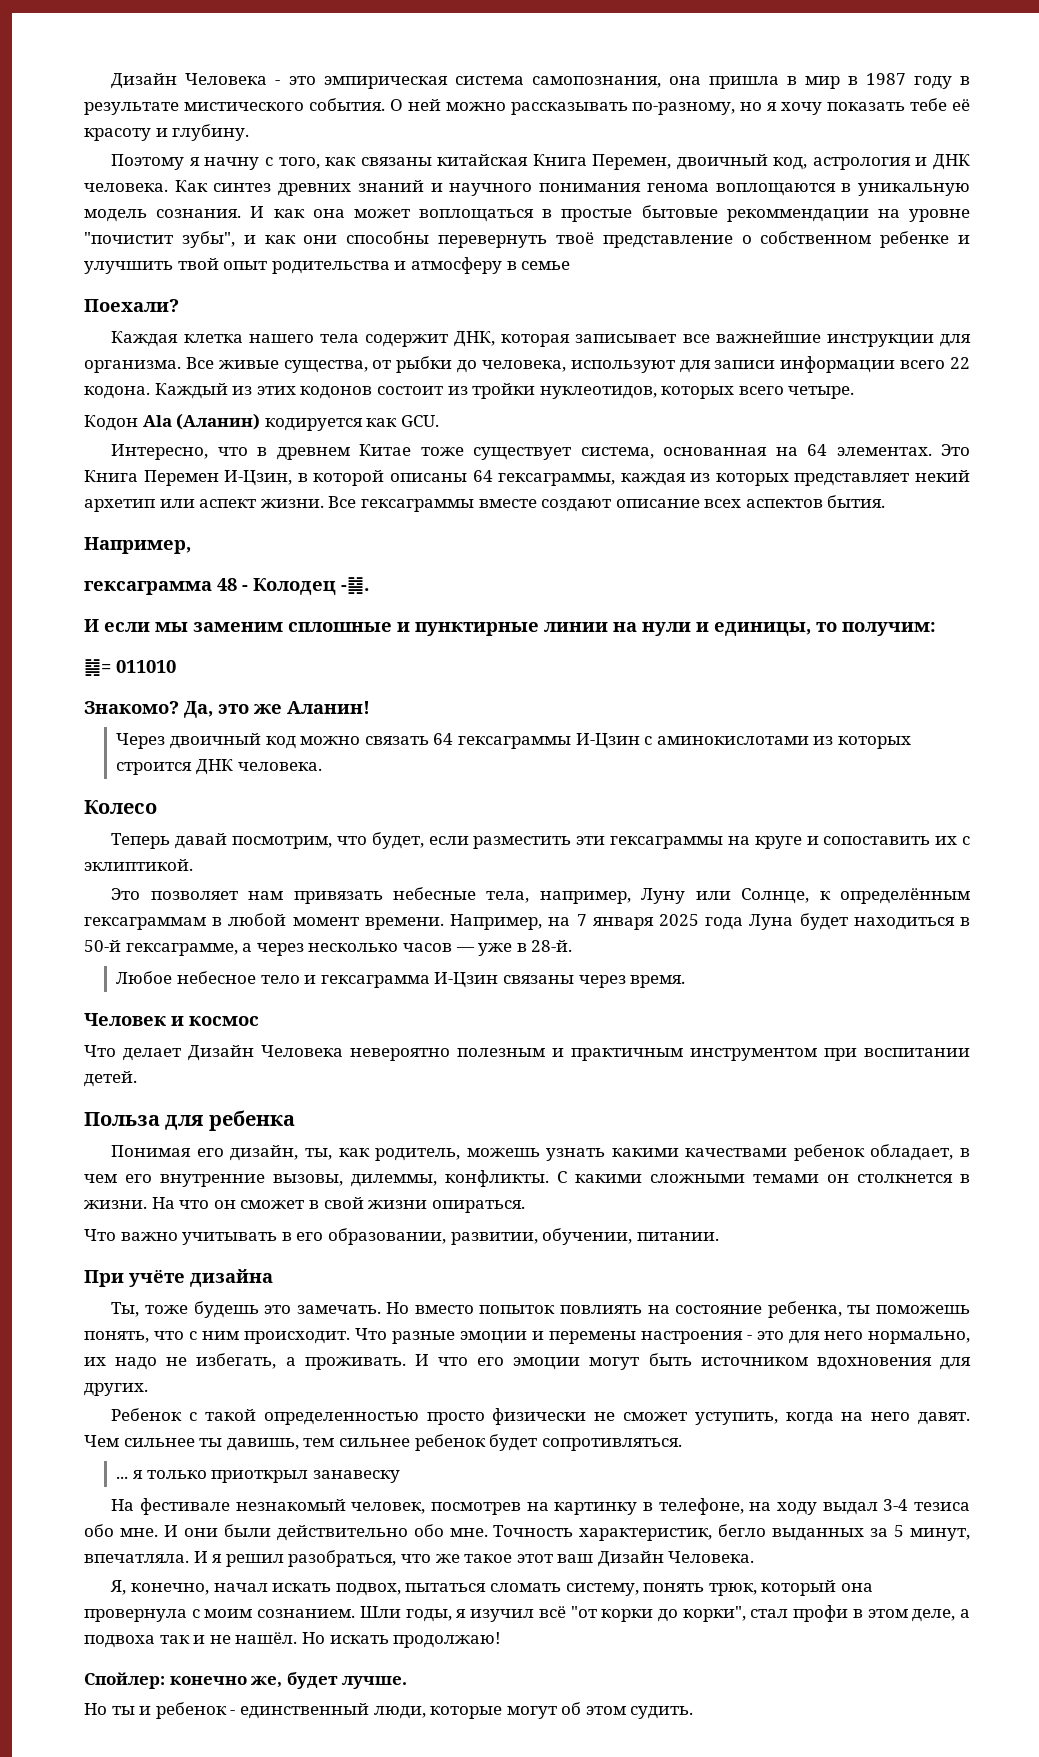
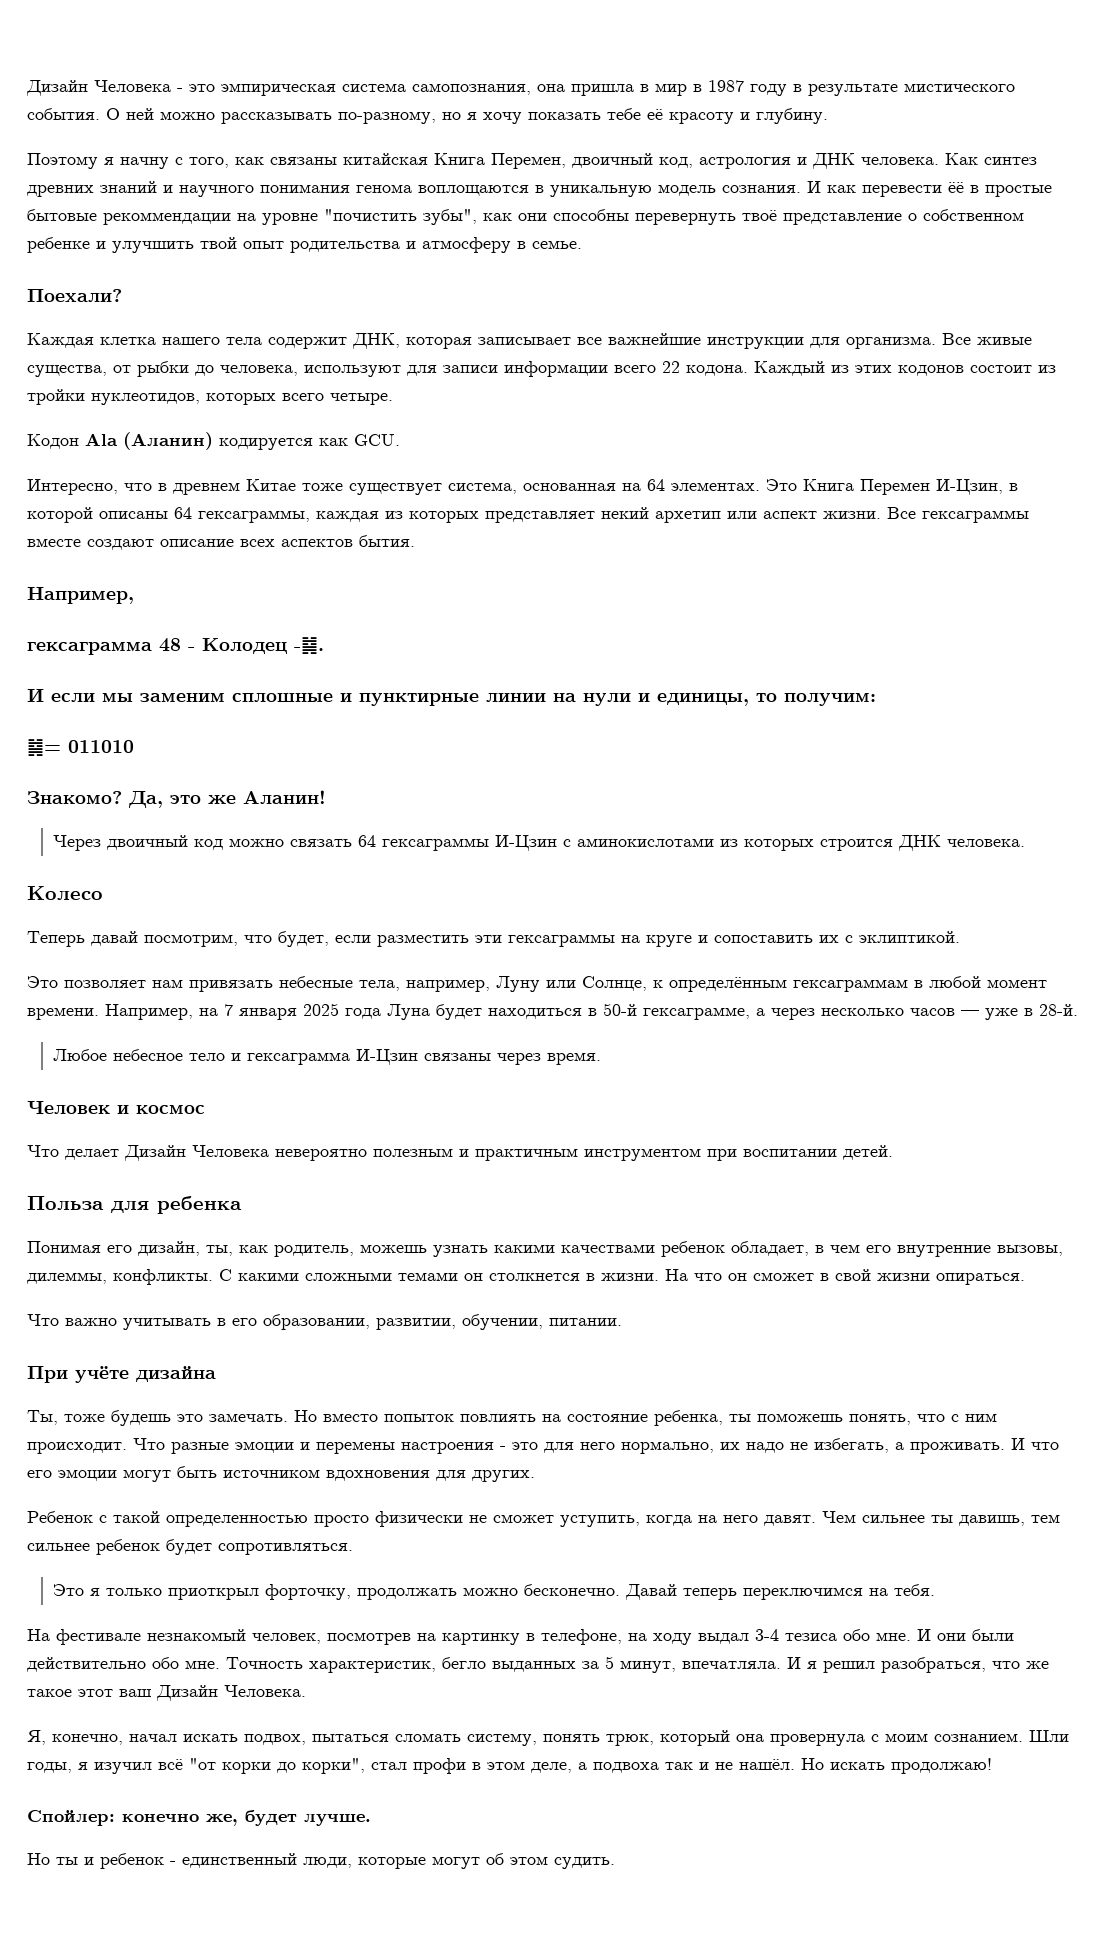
- И как она может воплощаться в простые бытовые рекоммендации на уровне "почистит зубы", и как они способны перевернуть твоё представление о собственном ребенке и улучшить твой опыт родительства и атмосферу в семье
+ И как перевести ёё в простые бытовые рекоммендации на уровне "почистить зубы", как они способны перевернуть твоё представление о собственном ребенке и улучшить твой опыт родительства и атмосферу в семье.
- ... я только приоткрыл занавеску
+ Это я только приоткрыл форточку, продолжать можно бесконечно. Давай теперь переключимся на тебя.

